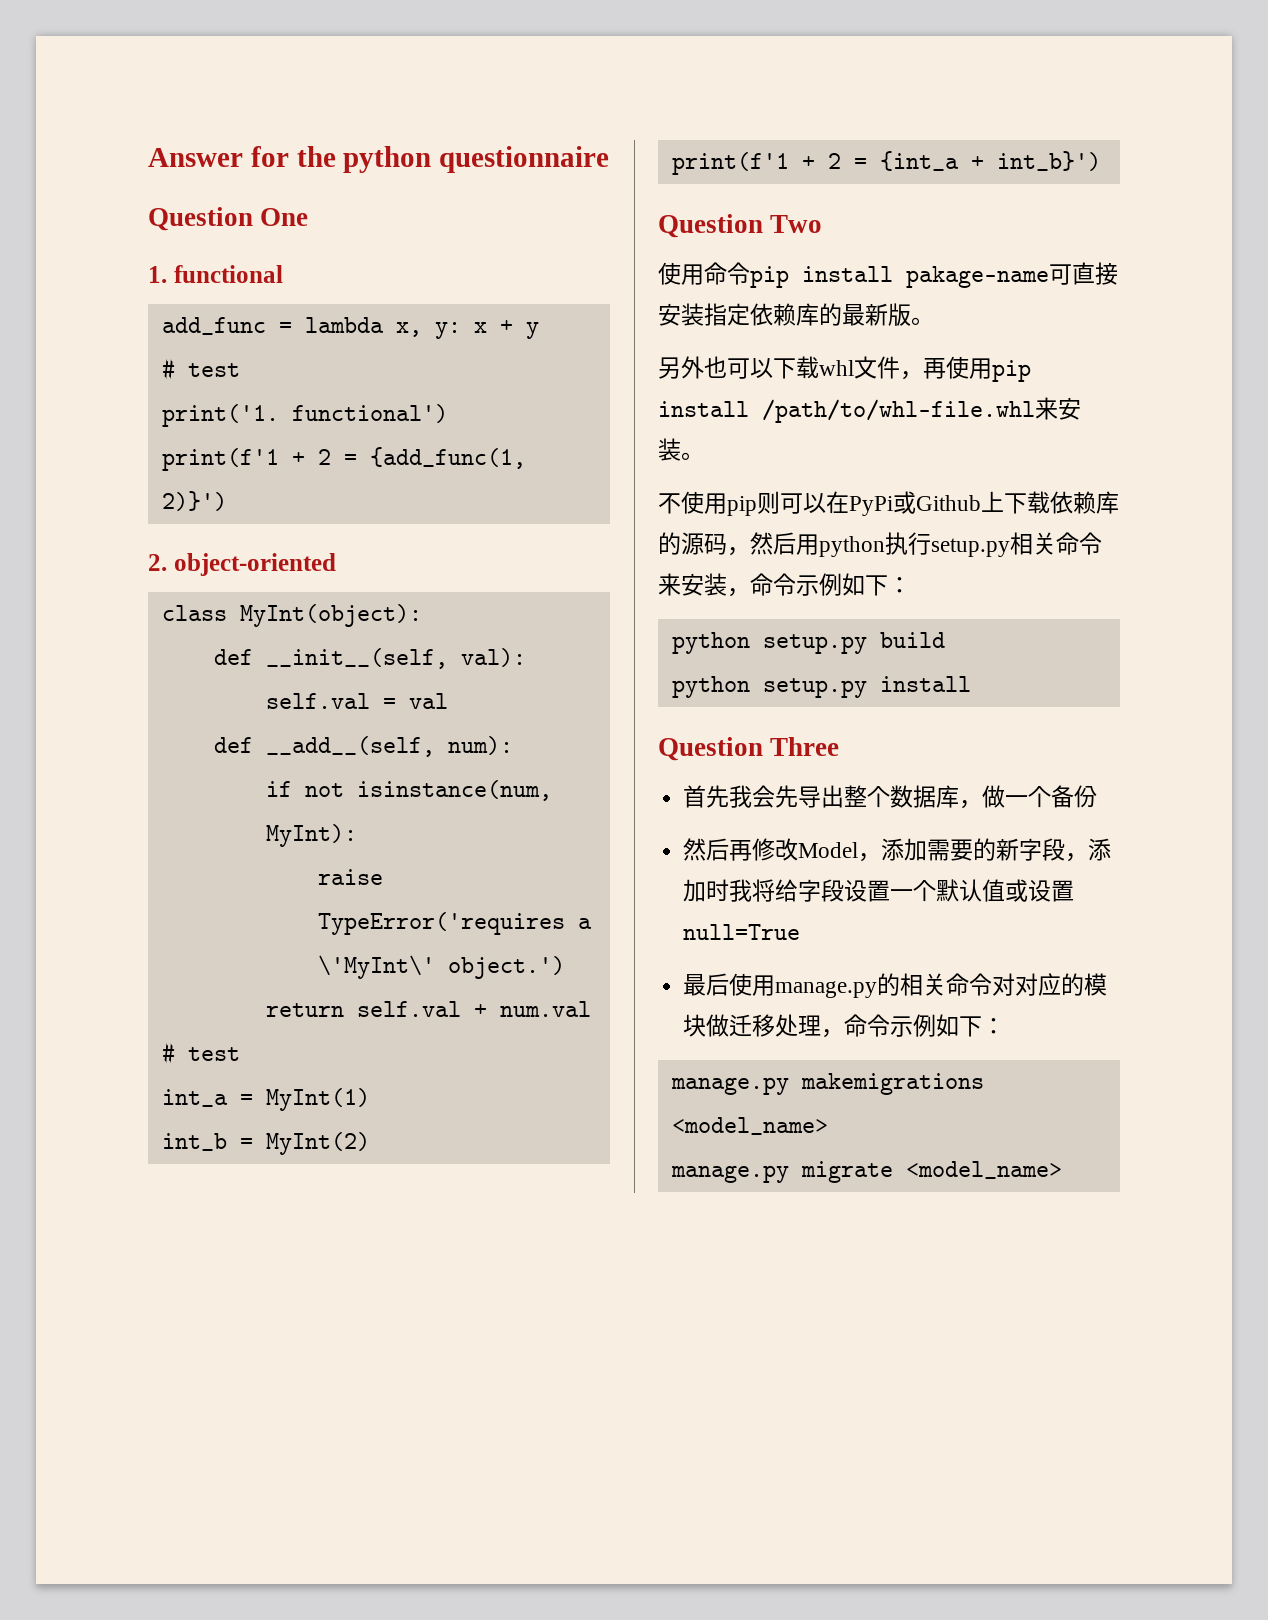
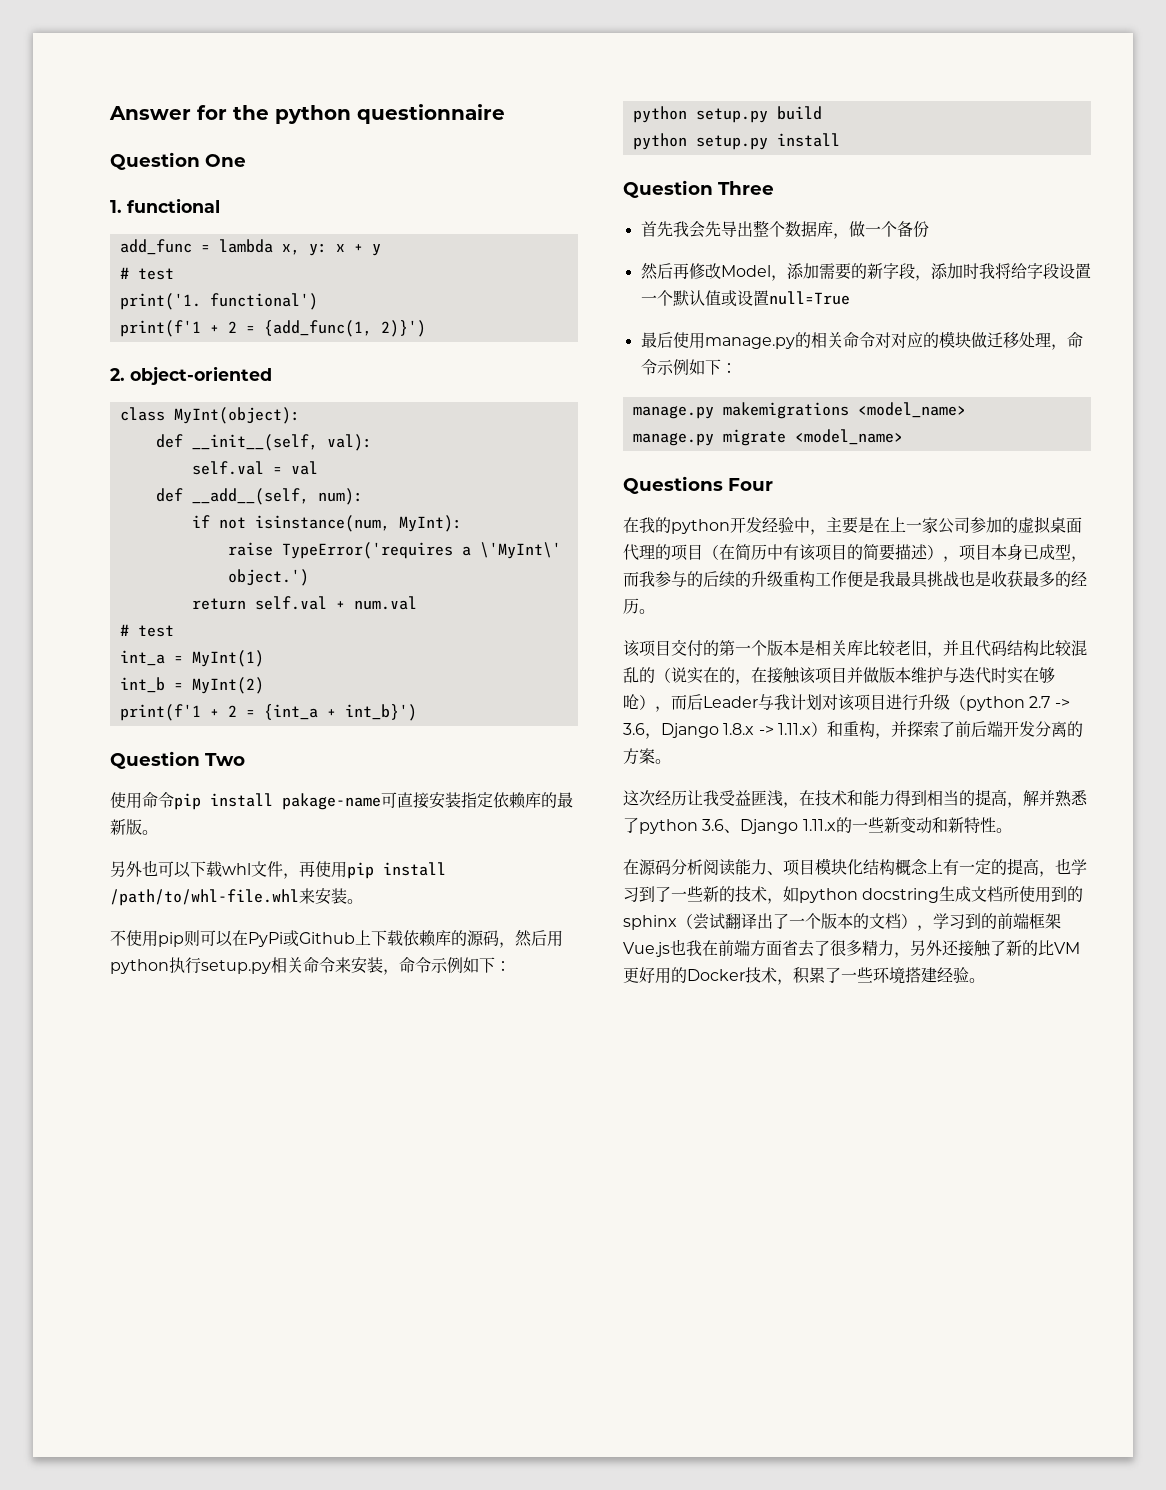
+ Questions Four
+ 在我的python开发经验中，主要是在上一家公司参加的虚拟桌面代理的项目（在简历中有该项目的简要描述），项目本身已成型，而我参与的后续的升级重构工作便是我最具挑战也是收获最多的经历。
+ 该项目交付的第一个版本是相关库比较老旧，并且代码结构比较混乱的（说实在的，在接触该项目并做版本维护与迭代时实在够呛），而后Leader与我计划对该项目进行升级（python 2.7 -> 3.6，Django 1.8.x -> 1.11.x）和重构，并探索了前后端开发分离的方案。
+ 这次经历让我受益匪浅，在技术和能力得到相当的提高，解并熟悉了python 3.6、Django 1.11.x的一些新变动和新特性。
+ 在源码分析阅读能力、项目模块化结构概念上有一定的提高，也学习到了一些新的技术，如python docstring生成文档所使用到的sphinx（尝试翻译出了一个版本的文档），学习到的前端框架Vue.js也我在前端方面省去了很多精力，另外还接触了新的比VM更好用的Docker技术，积累了一些环境搭建经验。

